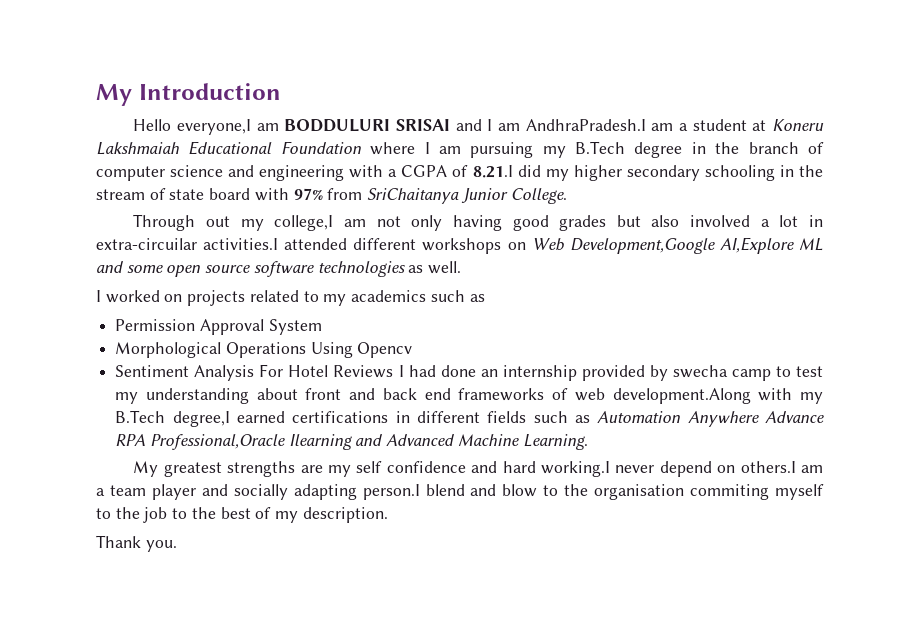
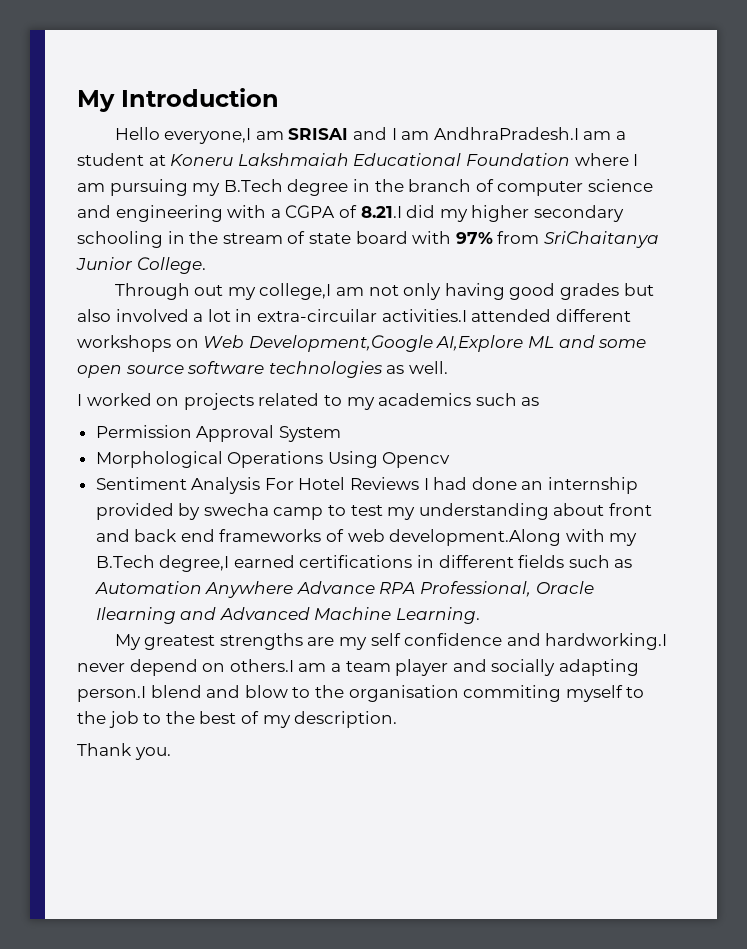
- Hello everyone,I am BODDULURI SRISAI and I am AndhraPradesh.I am a student at Koneru Lakshmaiah Educational Foundation where I am pursuing my B.Tech degree in the branch of computer science and engineering with a CGPA of 8.21.I did my higher secondary schooling in the stream of state board with 97% from SriChaitanya Junior College.
+ Hello everyone,I am SRISAI and I am AndhraPradesh.I am a student at Koneru Lakshmaiah Educational Foundation where I am pursuing my B.Tech degree in the branch of computer science and engineering with a CGPA of 8.21.I did my higher secondary schooling in the stream of state board with 97% from SriChaitanya Junior College.
- Sentiment Analysis For Hotel Reviews I had done an internship provided by swecha camp to test my understanding about front and back end frameworks of web development.Along with my B.Tech degree,I earned certifications in different fields such as Automation Anywhere Advance RPA Professional,Oracle Ilearning and Advanced Machine Learning.
+ Sentiment Analysis For Hotel Reviews I had done an internship provided by swecha camp to test my understanding about front and back end frameworks of web development.Along with my B.Tech degree,I earned certifications in different fields such as Automation Anywhere Advance RPA Professional, Oracle Ilearning and Advanced Machine Learning.
- My greatest strengths are my self confidence and hard working.I never depend on others.I am a team player and socially adapting person.I blend and blow to the organisation commiting myself to the job to the best of my description.
+ My greatest strengths are my self confidence and hardworking.I never depend on others.I am a team player and socially adapting person.I blend and blow to the organisation commiting myself to the job to the best of my description.

